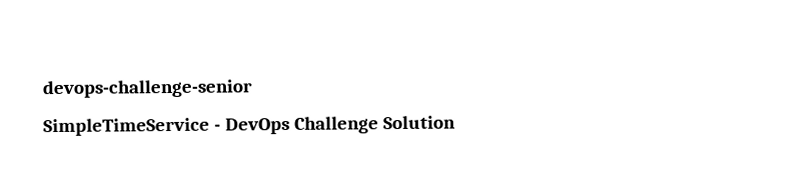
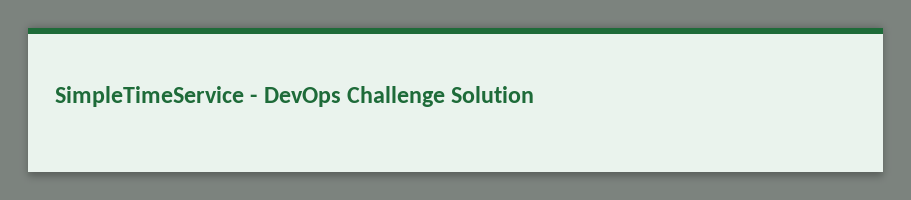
- devops-challenge-senior

